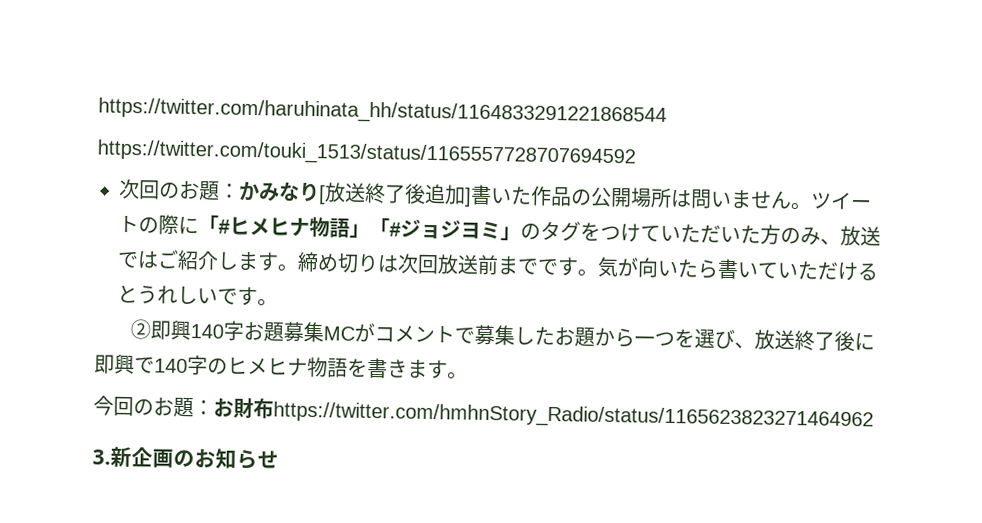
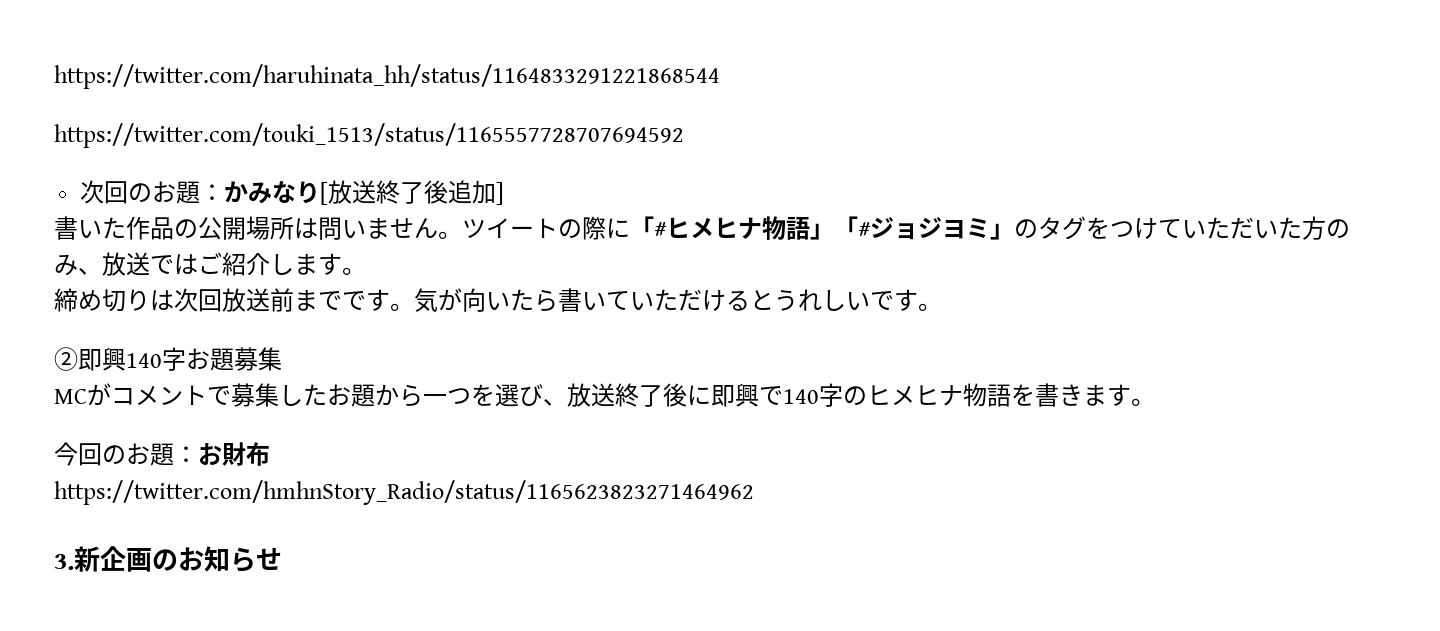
- 次回のお題：かみなり[放送終了後追加]書いた作品の公開場所は問いません。
+ 次回のお題：かみなり[放送終了後追加]
+ 書いた作品の公開場所は問いません。
- ツイートの際に「#ヒメヒナ物語」「#ジョジヨミ」のタグをつけていただいた方のみ、放送ではご紹介します。締め切りは次回放送前までです。
+ ツイートの際に「#ヒメヒナ物語」「#ジョジヨミ」のタグをつけていただいた方のみ、放送ではご紹介します。
+ 締め切りは次回放送前までです。
- ②即興140字お題募集MCがコメントで募集したお題から一つを選び、放送終了後に即興で140字のヒメヒナ物語を書きます。
+ ②即興140字お題募集
+ MCがコメントで募集したお題から一つを選び、放送終了後に即興で140字のヒメヒナ物語を書きます。
- 今回のお題：お財布https://twitter.com/hmhnStory_Radio/status/1165623823271464962
+ 今回のお題：お財布
+ https://twitter.com/hmhnStory_Radio/status/1165623823271464962

